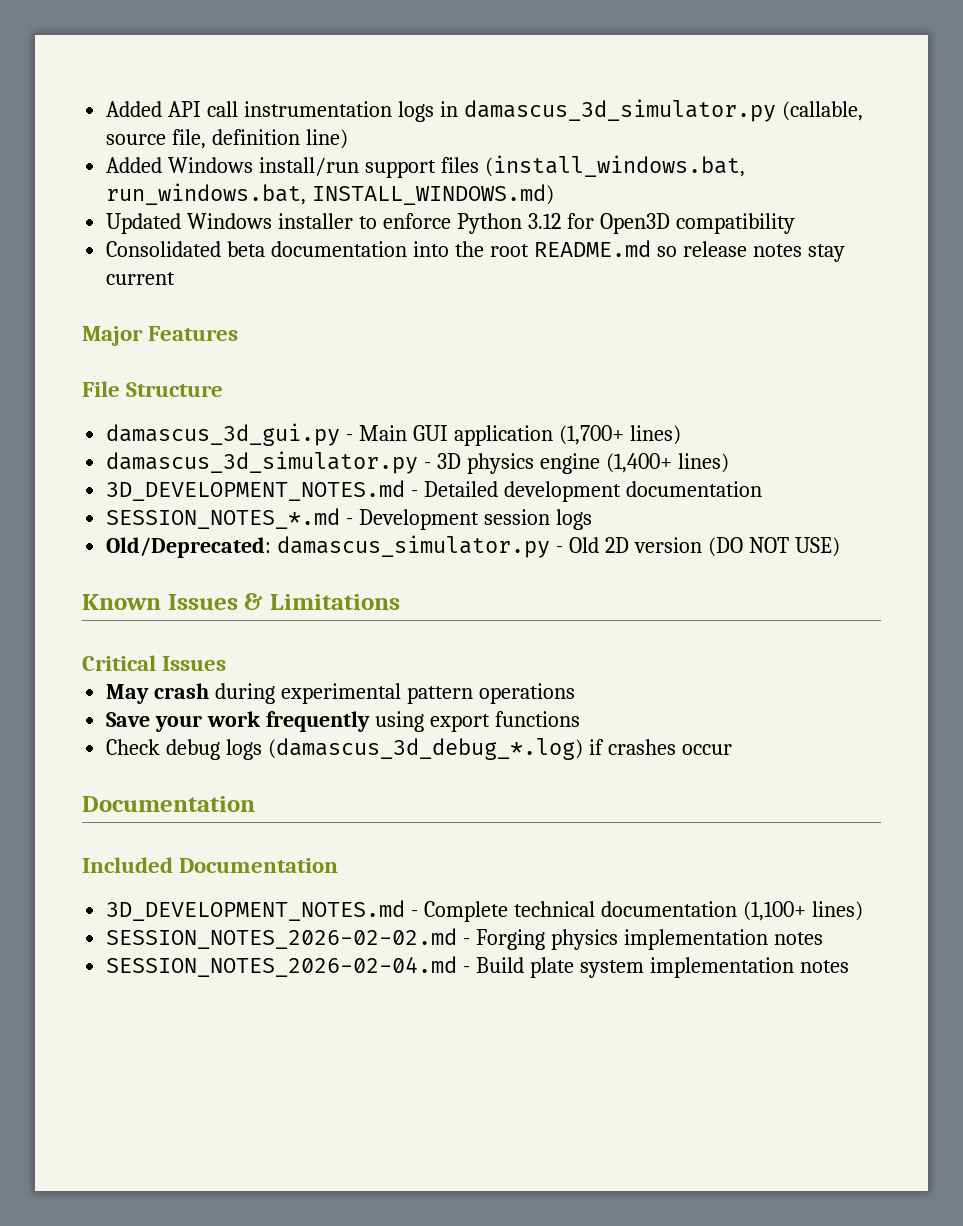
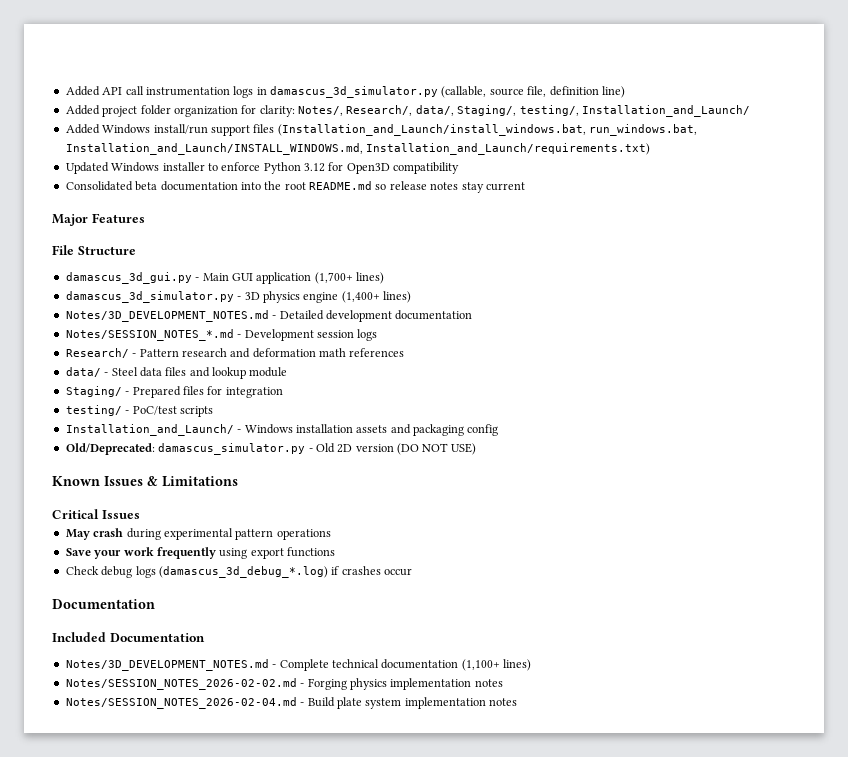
+ Added project folder organization for clarity: Notes/, Research/, data/, Staging/, testing/, Installation_and_Launch/
- Added Windows install/run support files (install_windows.bat, run_windows.bat, INSTALL_WINDOWS.md)
+ Added Windows install/run support files (Installation_and_Launch/install_windows.bat, run_windows.bat, Installation_and_Launch/INSTALL_WINDOWS.md, Installation_and_Launch/requirements.txt)
- 3D_DEVELOPMENT_NOTES.md - Detailed development documentation
+ Notes/3D_DEVELOPMENT_NOTES.md - Detailed development documentation
- SESSION_NOTES_*.md - Development session logs
+ Notes/SESSION_NOTES_*.md - Development session logs
+ Research/ - Pattern research and deformation math references
+ data/ - Steel data files and lookup module
+ Staging/ - Prepared files for integration
+ testing/ - PoC/test scripts
+ Installation_and_Launch/ - Windows installation assets and packaging config
- 3D_DEVELOPMENT_NOTES.md - Complete technical documentation (1,100+ lines)
+ Notes/3D_DEVELOPMENT_NOTES.md - Complete technical documentation (1,100+ lines)
- SESSION_NOTES_2026-02-02.md - Forging physics implementation notes
+ Notes/SESSION_NOTES_2026-02-02.md - Forging physics implementation notes
- SESSION_NOTES_2026-02-04.md - Build plate system implementation notes
+ Notes/SESSION_NOTES_2026-02-04.md - Build plate system implementation notes

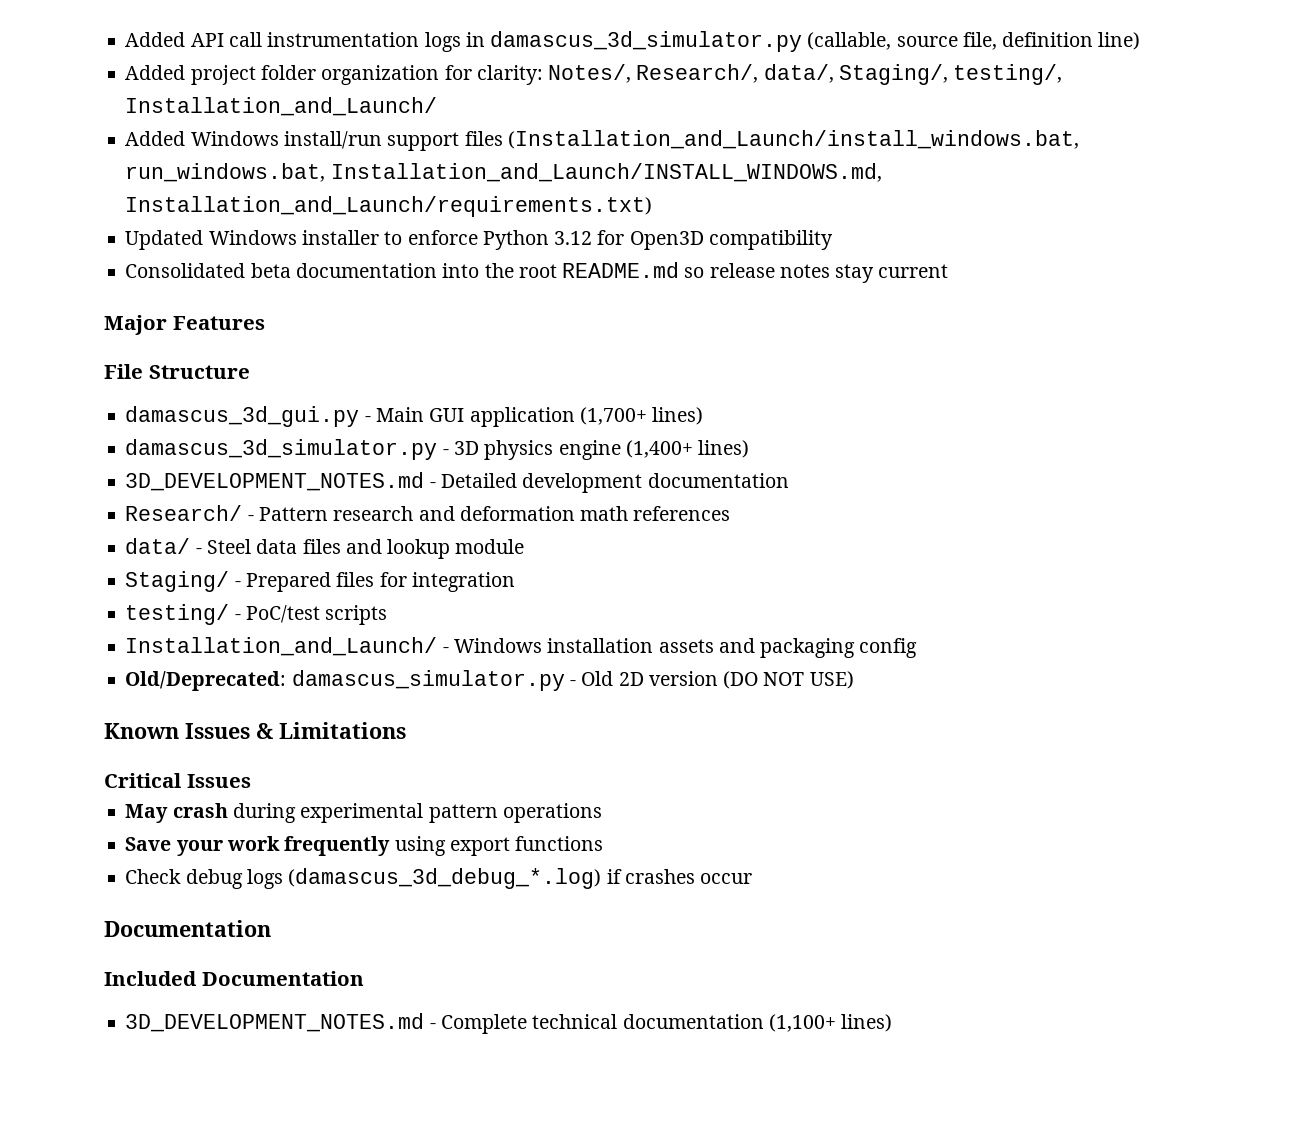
- Notes/3D_DEVELOPMENT_NOTES.md - Detailed development documentation
+ 3D_DEVELOPMENT_NOTES.md - Detailed development documentation
- Notes/SESSION_NOTES_*.md - Development session logs
- Notes/3D_DEVELOPMENT_NOTES.md - Complete technical documentation (1,100+ lines)
+ 3D_DEVELOPMENT_NOTES.md - Complete technical documentation (1,100+ lines)
- Notes/SESSION_NOTES_2026-02-02.md - Forging physics implementation notes
- Notes/SESSION_NOTES_2026-02-04.md - Build plate system implementation notes

